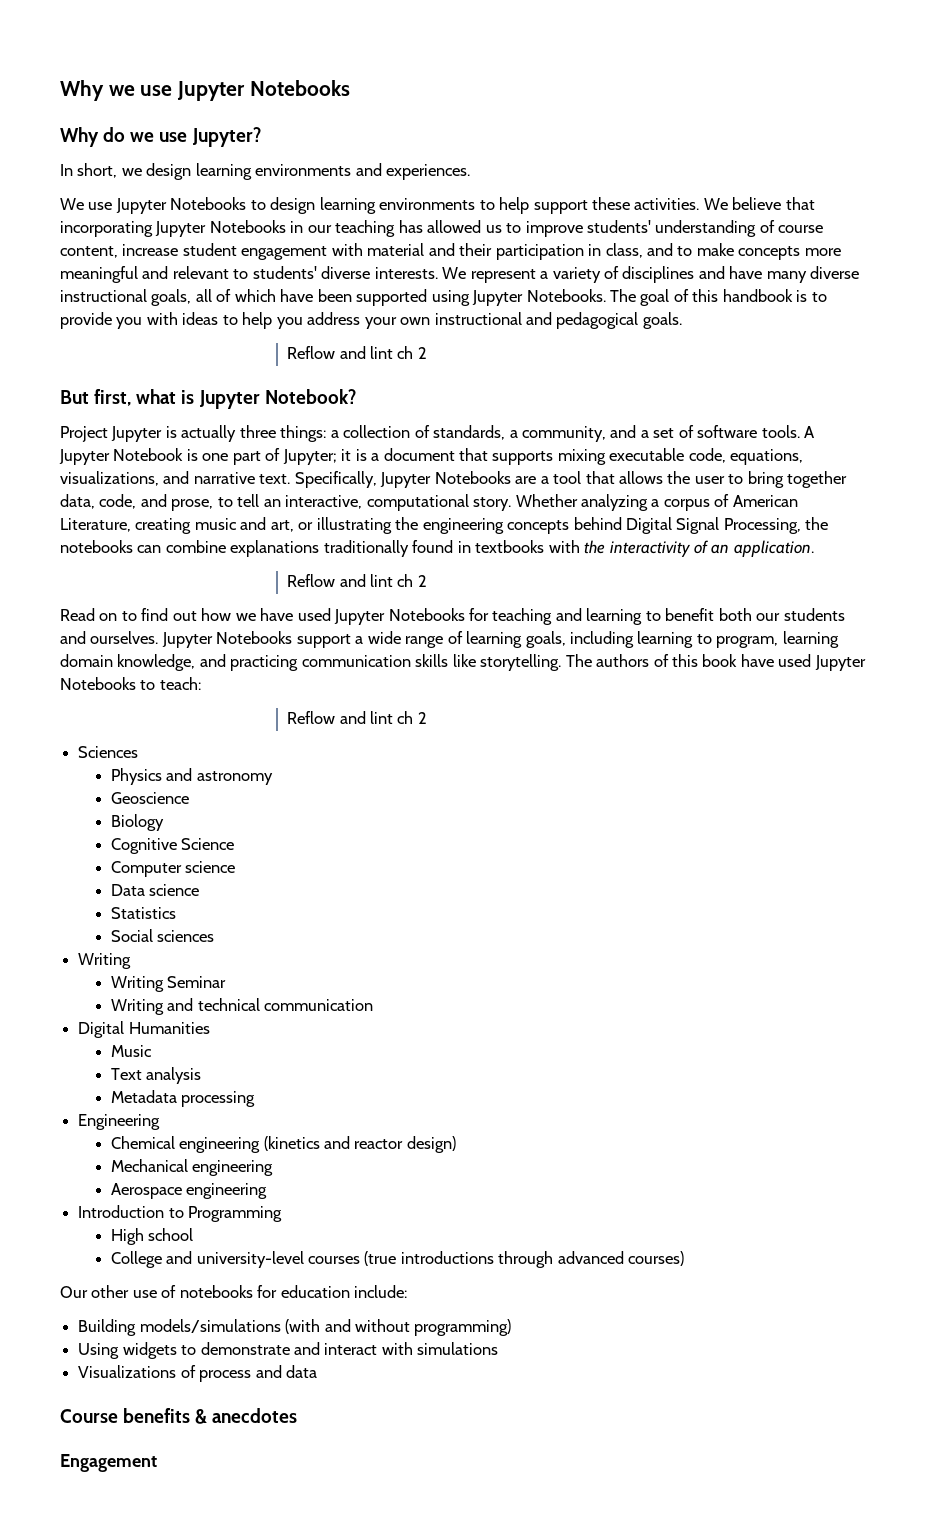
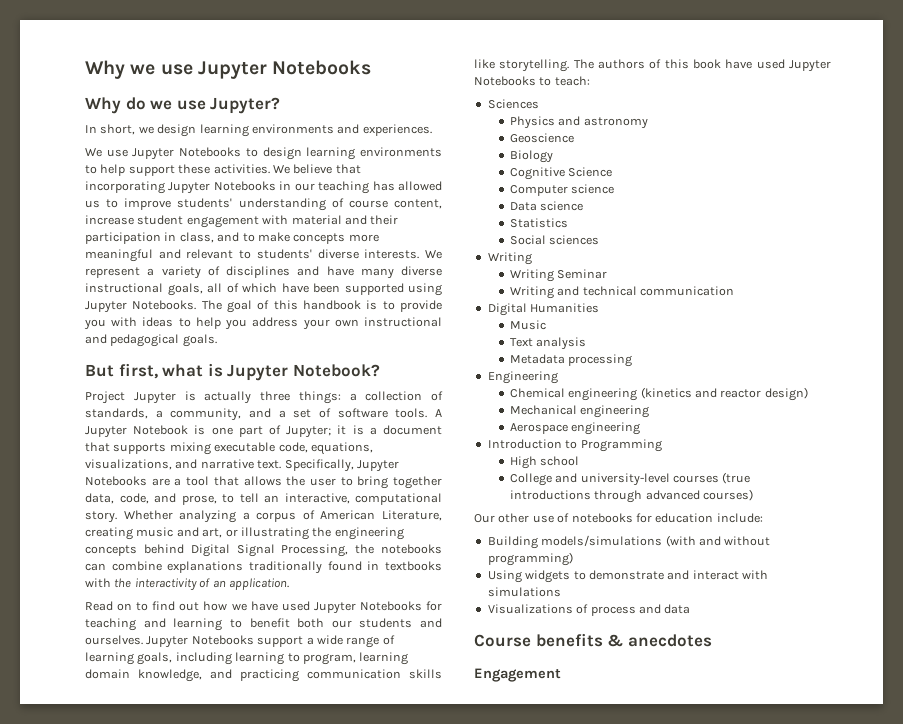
  The goal of this handbook is to provide you with ideas to help you address your own instructional and pedagogical goals.
- Reflow and lint ch 2
  Whether analyzing a corpus of American Literature, creating music and art, or illustrating the engineering concepts behind Digital Signal Processing, the notebooks can combine explanations traditionally found in textbooks with the interactivity of an application.
- Reflow and lint ch 2
  The authors of this book have used Jupyter Notebooks to teach:
- Reflow and lint ch 2

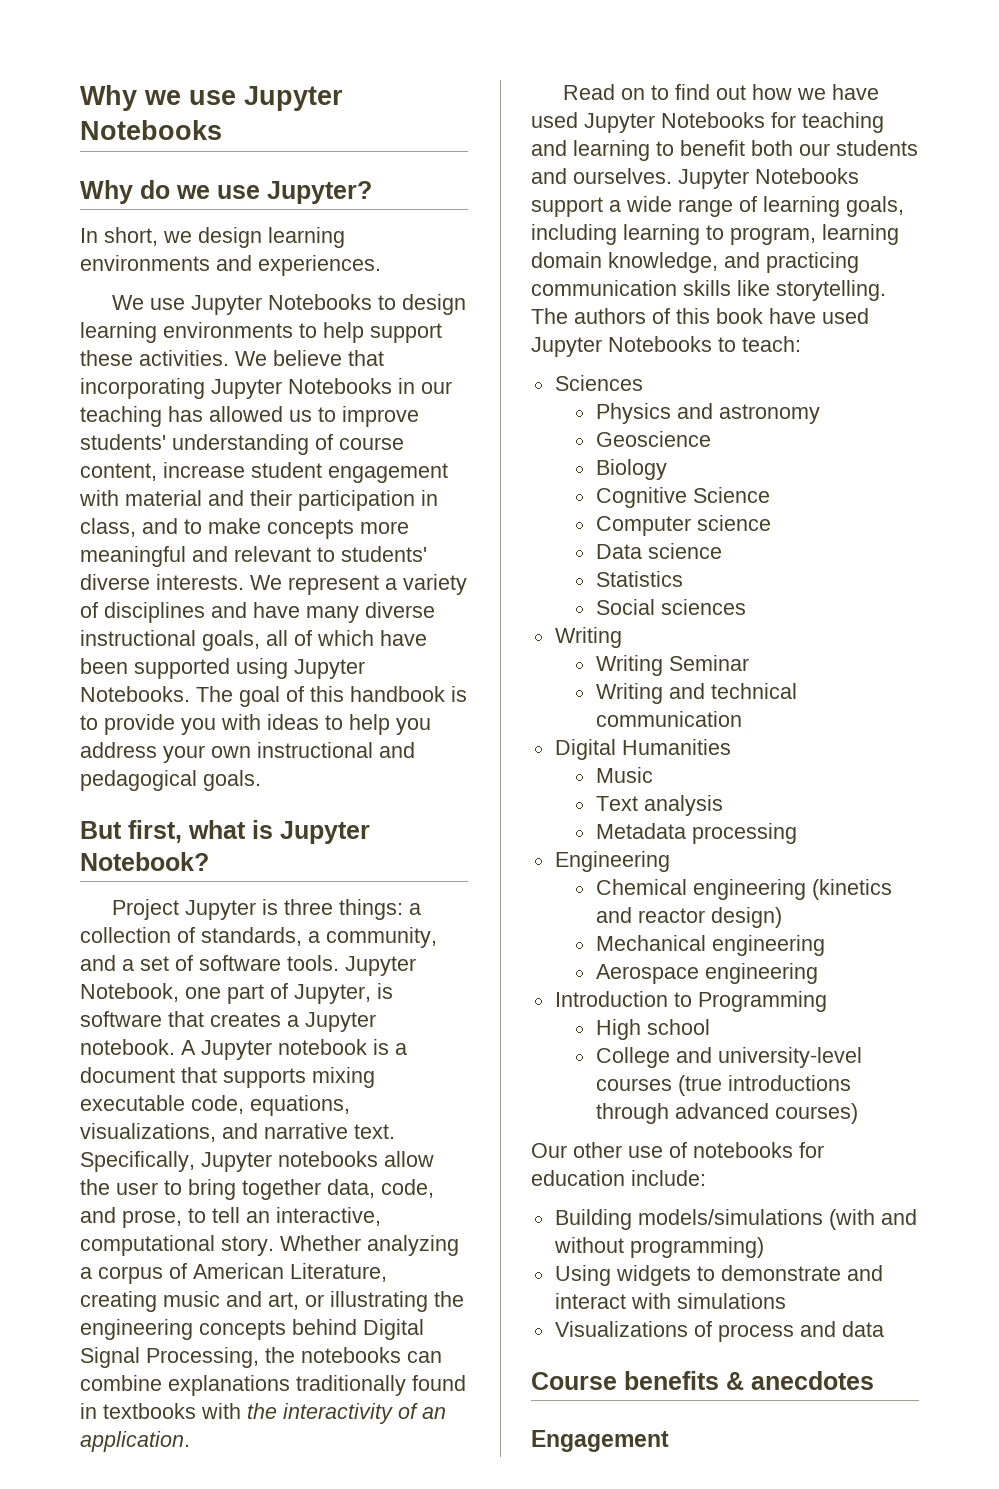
- Project Jupyter is actually three things: a collection of standards, a community, and a set of software tools.
+ Project Jupyter is three things: a collection of standards, a community, and a set of software tools.
- A Jupyter Notebook is one part of Jupyter; it is a document that supports mixing executable code, equations, visualizations, and narrative text.
+ Jupyter Notebook, one part of Jupyter, is software that creates a Jupyter notebook. A Jupyter notebook is a document that supports mixing executable code, equations, visualizations, and narrative text.
- Specifically, Jupyter Notebooks are a tool that allows the user to bring together data, code, and prose, to tell an interactive, computational story.
+ Specifically, Jupyter notebooks allow the user to bring together data, code, and prose, to tell an interactive, computational story.

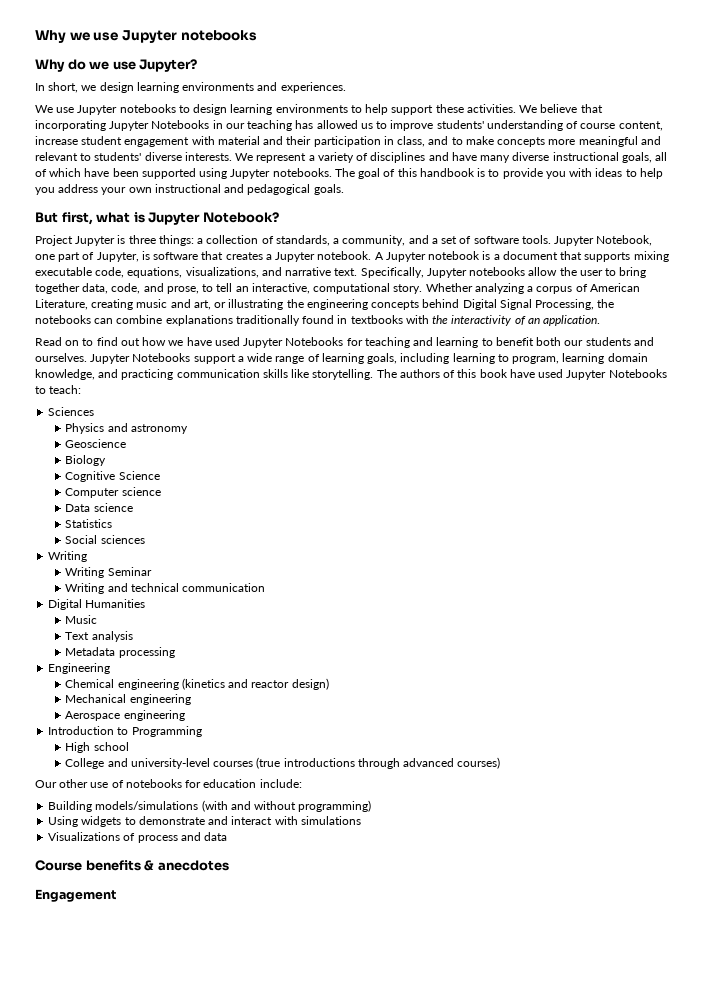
- Why we use Jupyter Notebooks
+ Why we use Jupyter notebooks
- We use Jupyter Notebooks to design learning environments to help support these activities.
+ We use Jupyter notebooks to design learning environments to help support these activities.
- We represent a variety of disciplines and have many diverse instructional goals, all of which have been supported using Jupyter Notebooks.
+ We represent a variety of disciplines and have many diverse instructional goals, all of which have been supported using Jupyter notebooks.

